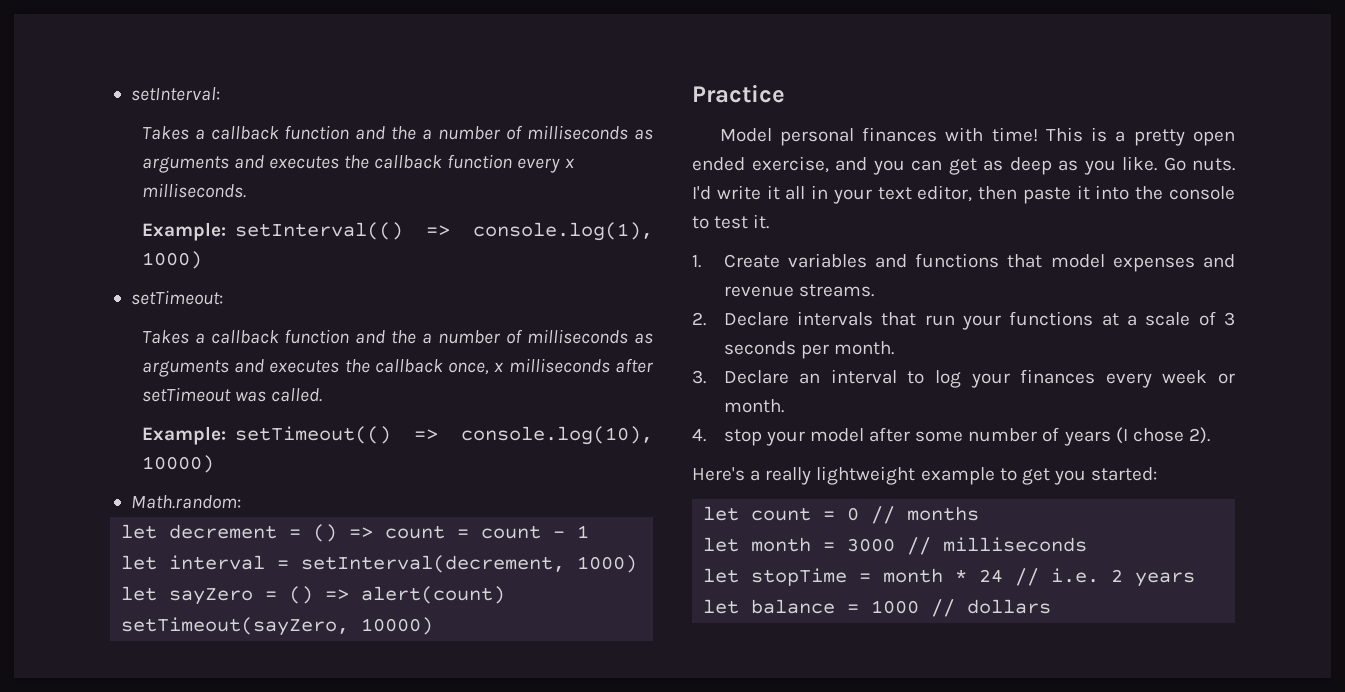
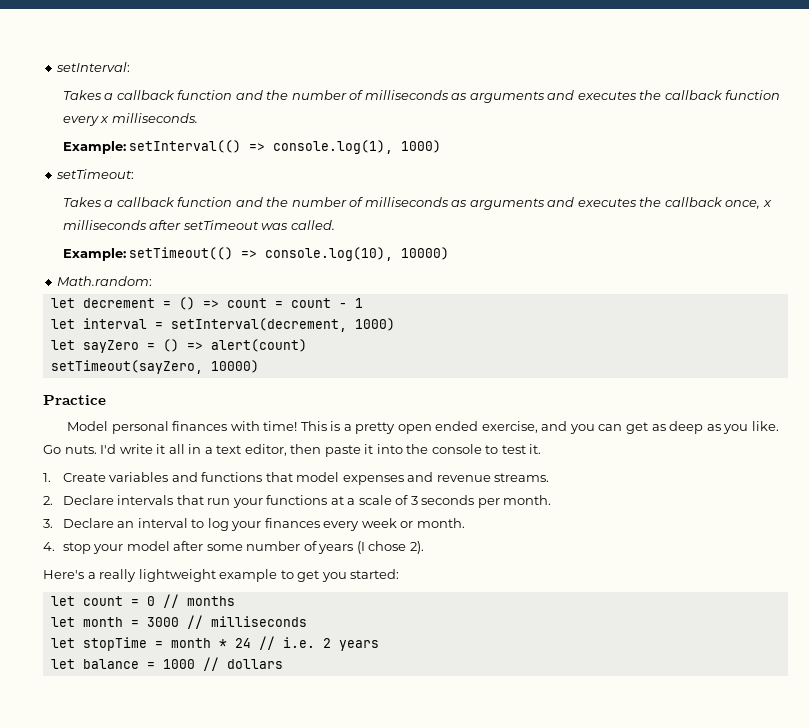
- Takes a callback function and the a number of milliseconds as arguments and executes the callback function every x milliseconds.
+ Takes a callback function and the number of milliseconds as arguments and executes the callback function every x milliseconds.
- Takes a callback function and the a number of milliseconds as arguments and executes the callback once, x milliseconds after setTimeout was called.
+ Takes a callback function and the number of milliseconds as arguments and executes the callback once, x milliseconds after setTimeout was called.
- I'd write it all in your text editor, then paste it into the console to test it.
+ I'd write it all in a text editor, then paste it into the console to test it.

